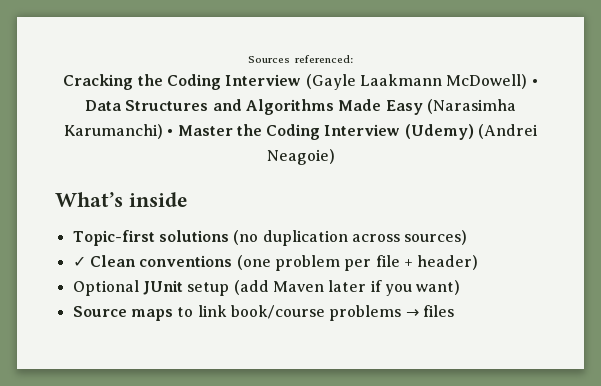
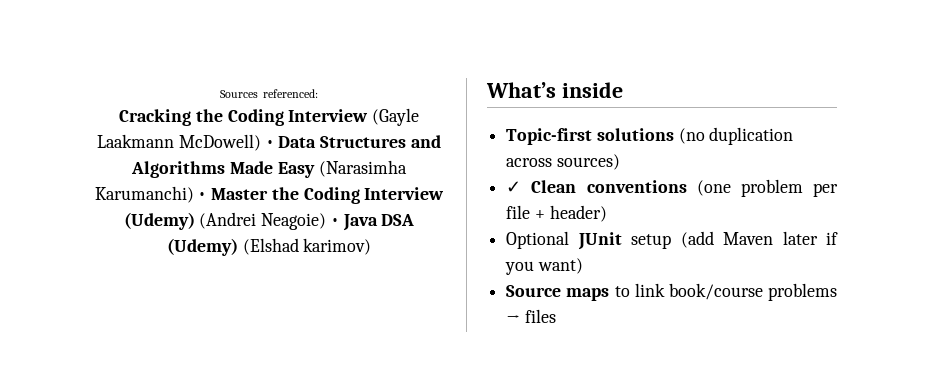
- Cracking the Coding Interview (Gayle Laakmann McDowell) • Data Structures and Algorithms Made Easy (Narasimha Karumanchi) • Master the Coding Interview (Udemy) (Andrei Neagoie)
+ Cracking the Coding Interview (Gayle Laakmann McDowell) • Data Structures and Algorithms Made Easy (Narasimha Karumanchi) • Master the Coding Interview (Udemy) (Andrei Neagoie) • Java DSA (Udemy) (Elshad karimov)

